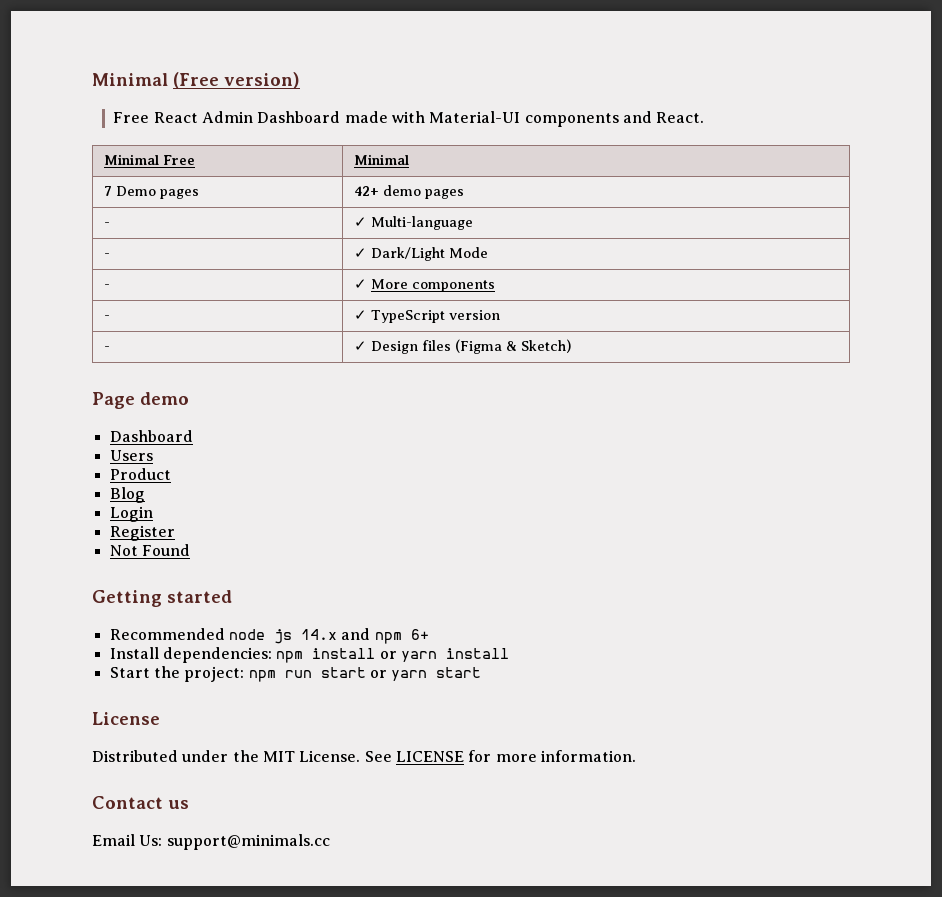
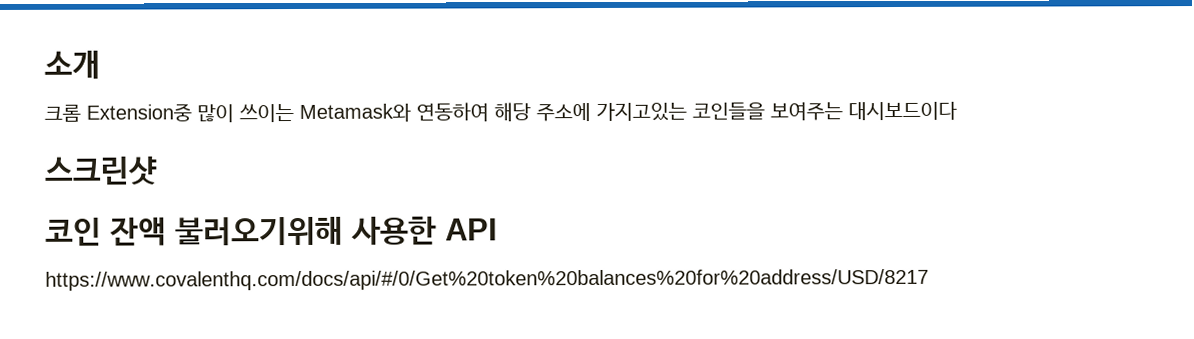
- Minimal (Free version)
- Free React Admin Dashboard made with Material-UI components and React.
- Minimal Free | Minimal
- 7 Demo pages | 42+ demo pages
- - | ✓ Multi-language
- - | ✓ Dark/Light Mode
- - | ✓ More components
- - | ✓ TypeScript version
- - | ✓ Design files (Figma & Sketch)
- Page demo
- Dashboard
- Users
- Product
- Blog
- Login
- Register
- Not Found
- Getting started
- Recommended node js 14.x and npm 6+
- Install dependencies: npm install or yarn install
- Start the project: npm run start or yarn start
- License
- Distributed under the MIT License. See LICENSE for more information.
- Contact us
- Email Us: support@minimals.cc
+ 소개
+ 크롬 Extension중 많이 쓰이는 Metamask와 연동하여 해당 주소에 가지고있는 코인들을 보여주는 대시보드이다
+ 스크린샷
+ 코인 잔액 불러오기위해 사용한 API
+ https://www.covalenthq.com/docs/api/#/0/Get%20token%20balances%20for%20address/USD/8217

